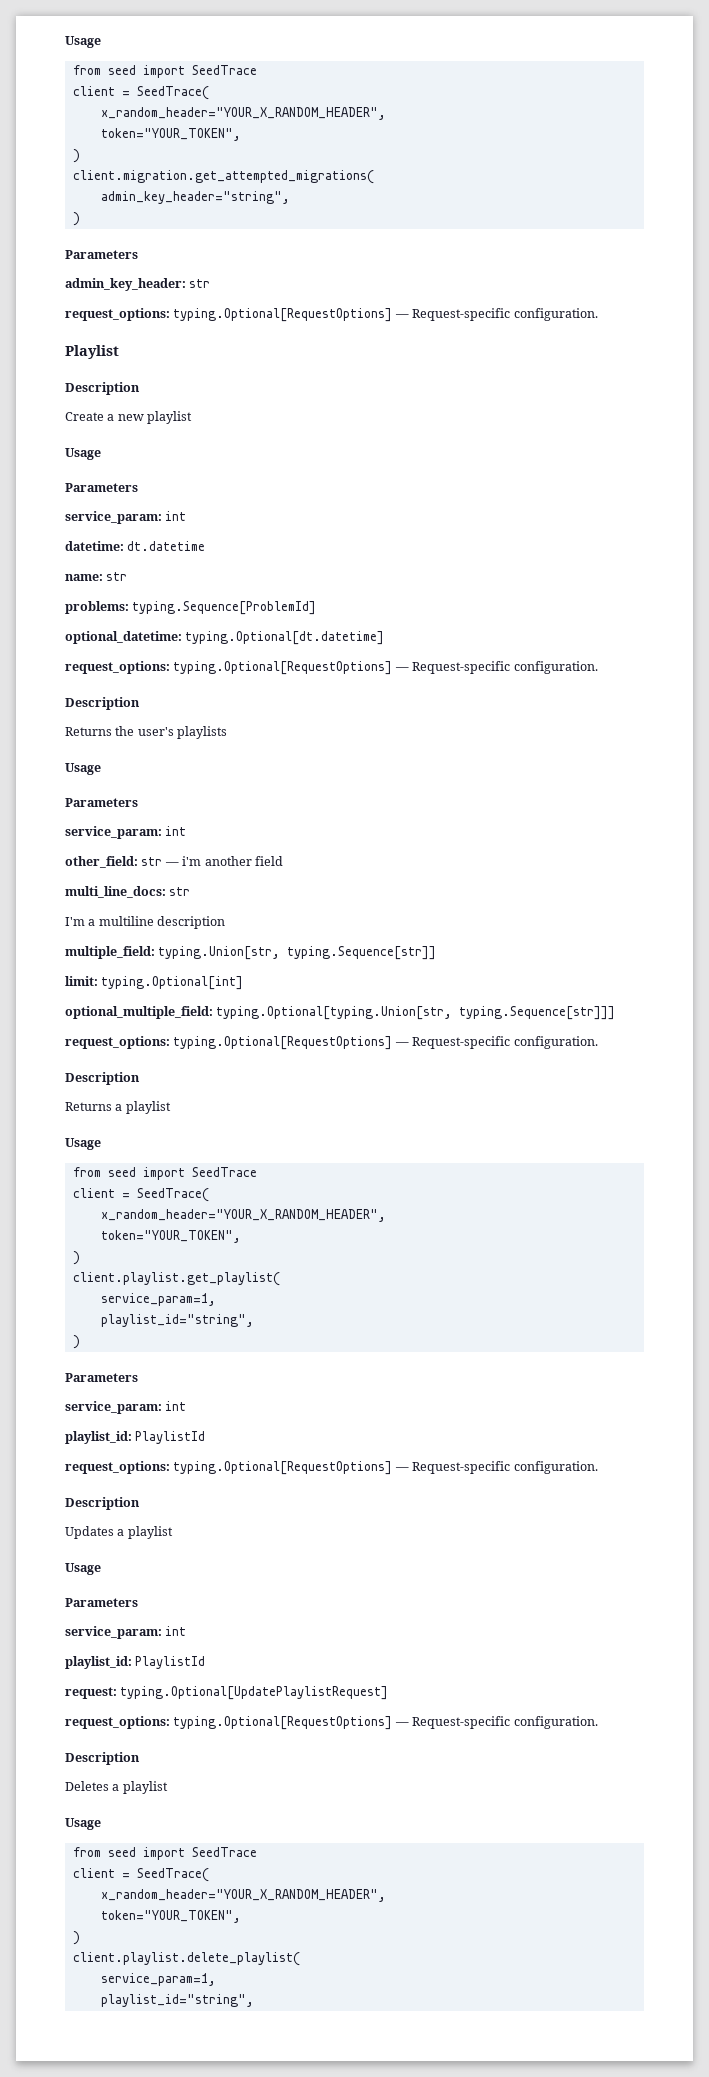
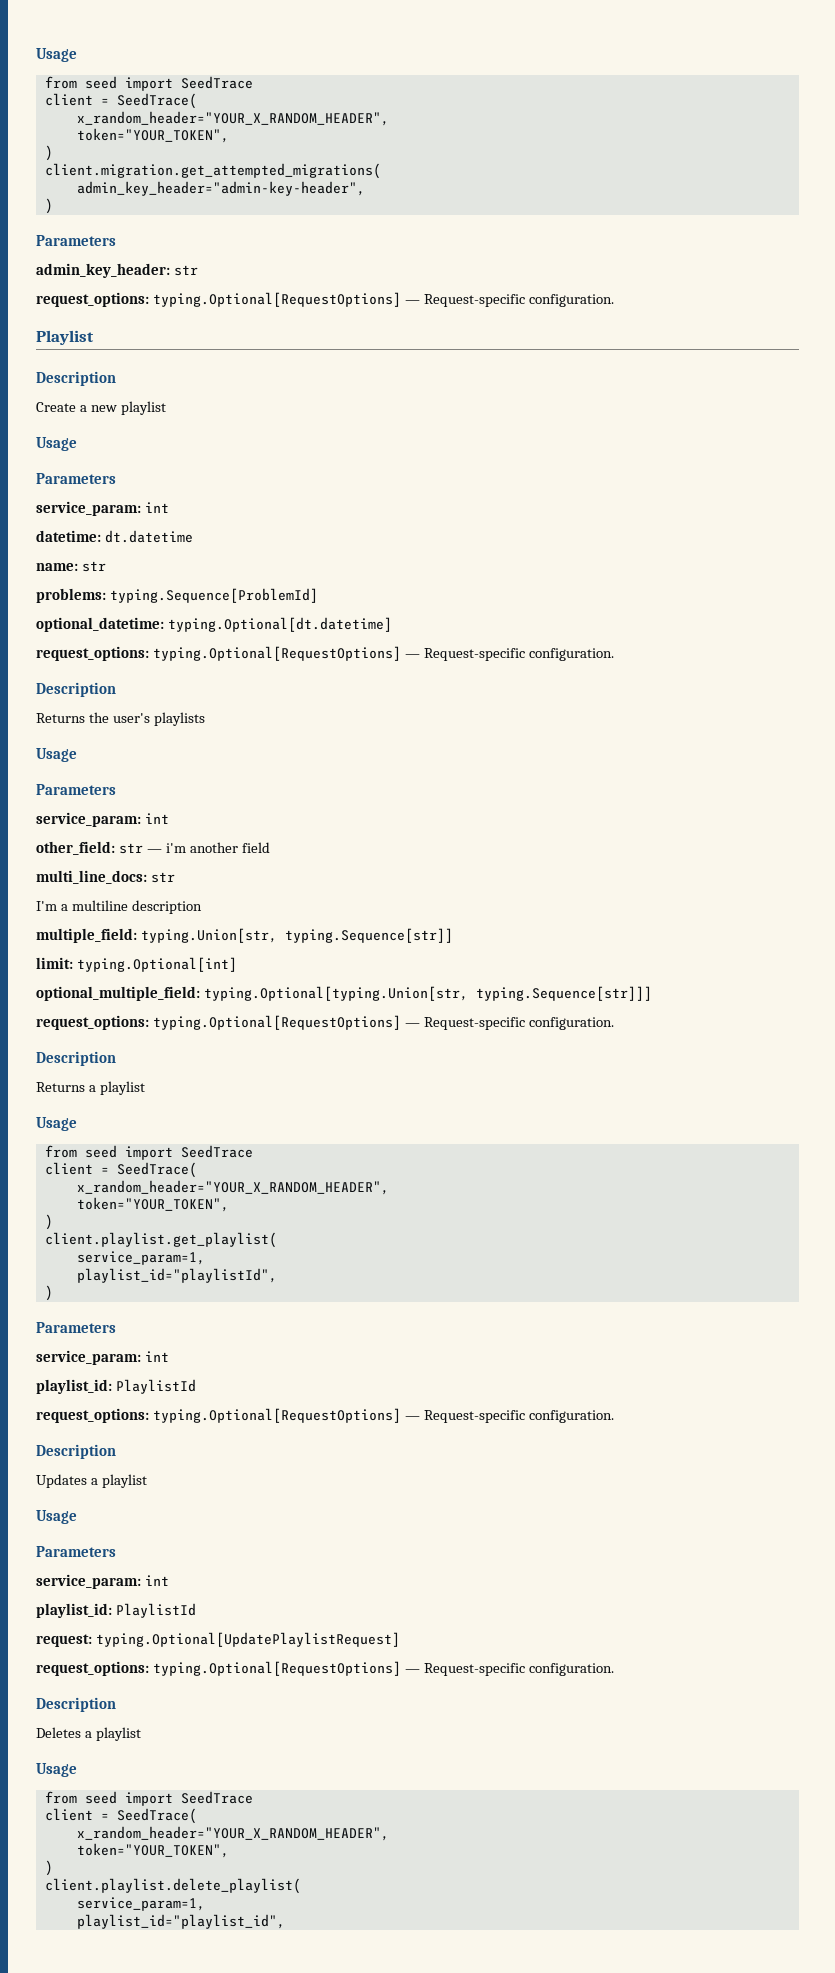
- admin_key_header="string",
+ admin_key_header="admin-key-header",
  client.playlist.get_playlist(
  service_param=1,
- playlist_id="string",
+ playlist_id="playlistId",
  client.playlist.delete_playlist(
  service_param=1,
- playlist_id="string",
+ playlist_id="playlist_id",

